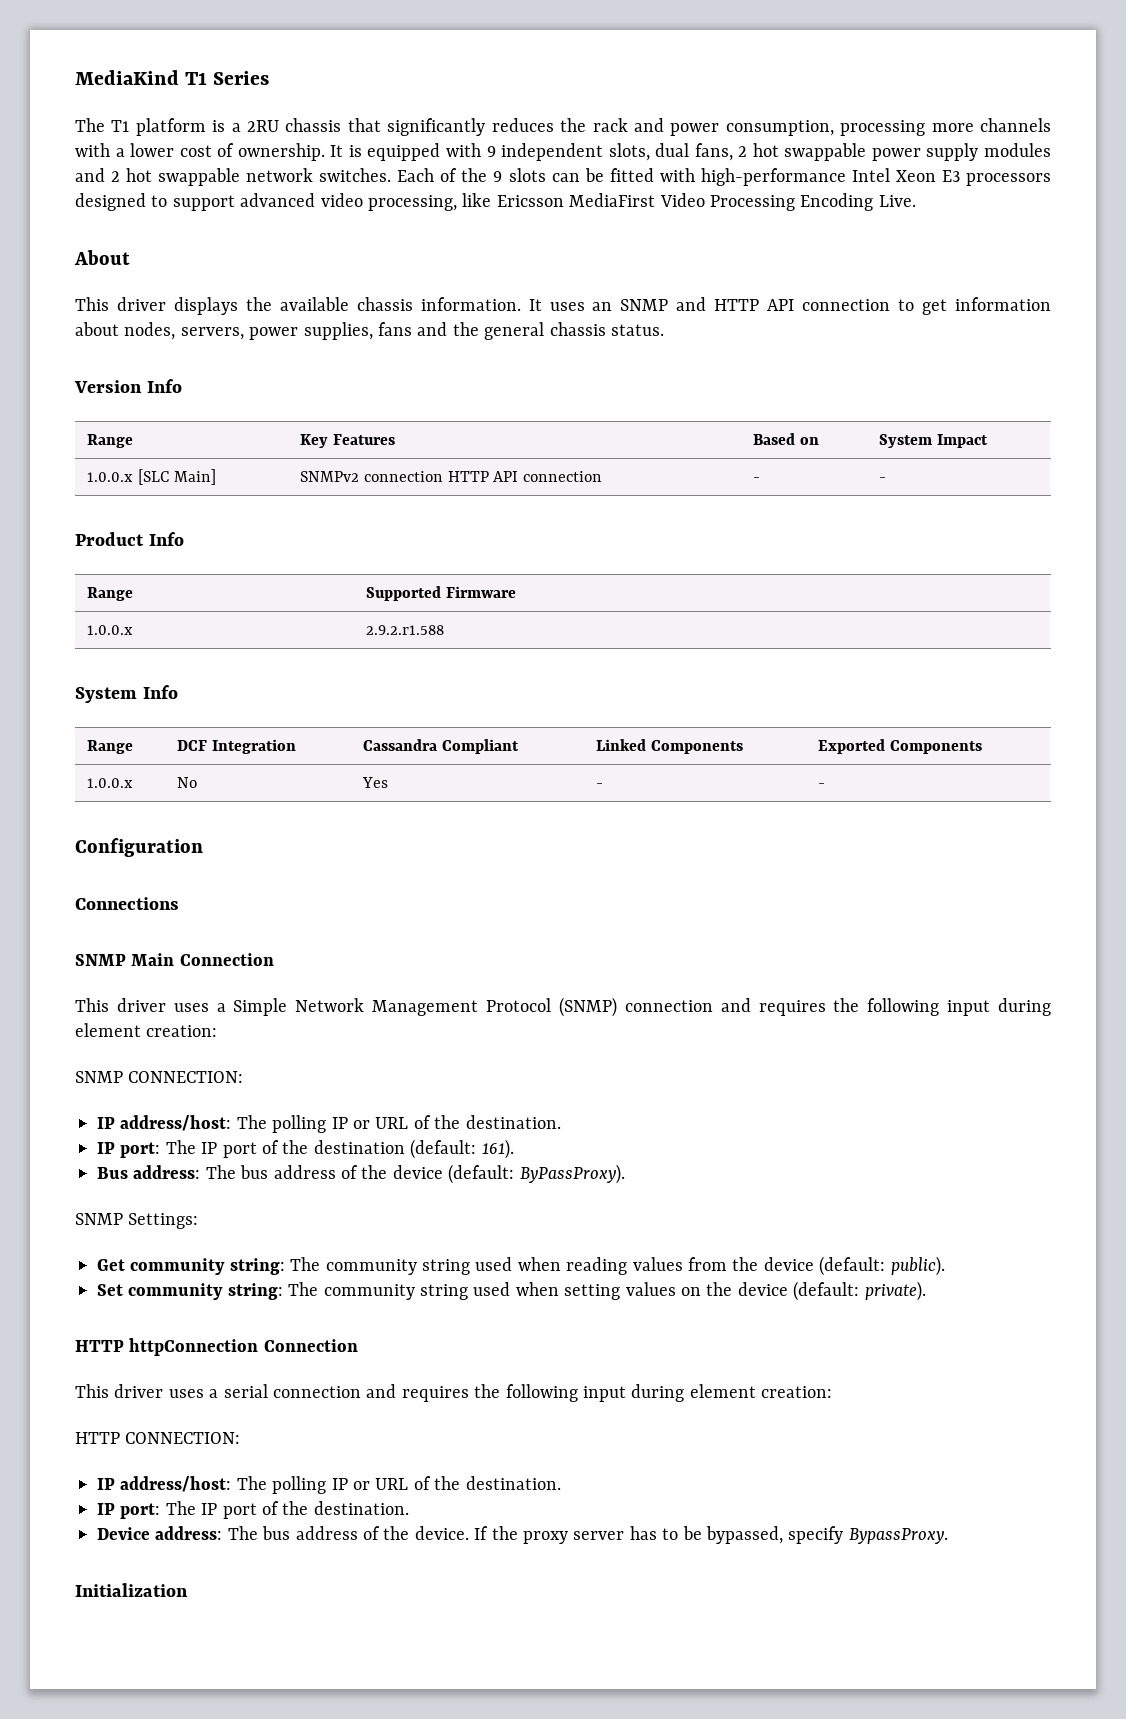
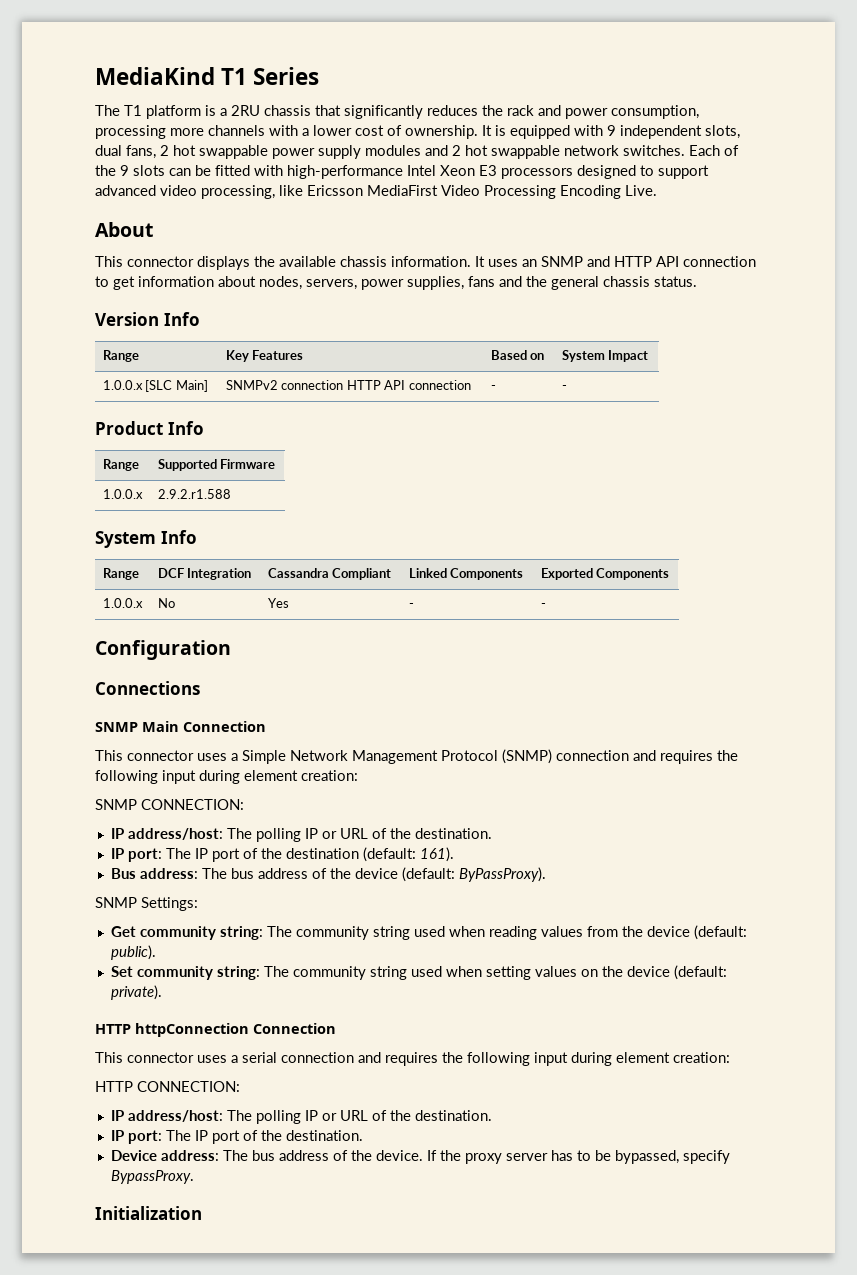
- This driver displays the available chassis information.
+ This connector displays the available chassis information.
- This driver uses a Simple Network Management Protocol (SNMP) connection and requires the following input during element creation:
+ This connector uses a Simple Network Management Protocol (SNMP) connection and requires the following input during element creation:
- This driver uses a serial connection and requires the following input during element creation:
+ This connector uses a serial connection and requires the following input during element creation:

